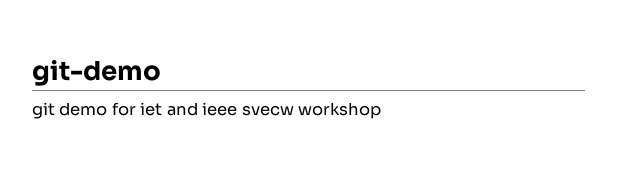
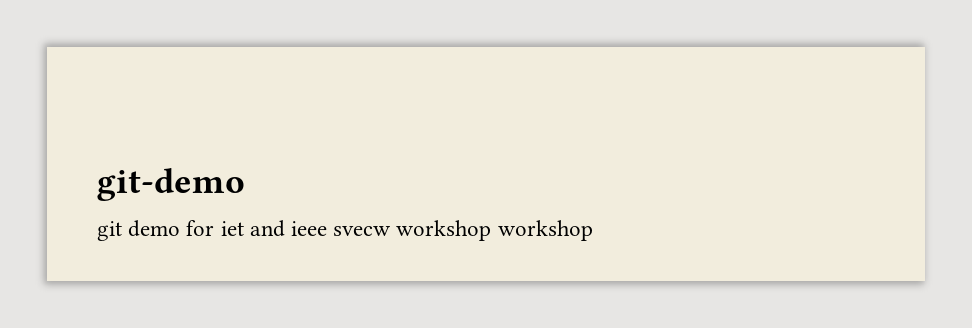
- git demo for iet and ieee svecw workshop
+ git demo for iet and ieee svecw workshop workshop

